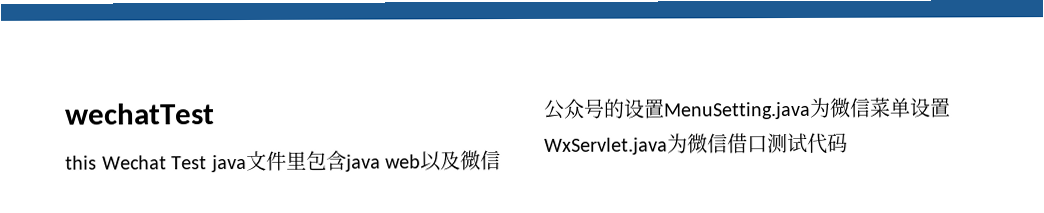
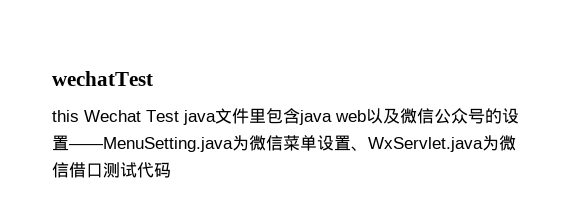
- this Wechat Test java文件里包含java web以及微信公众号的设置MenuSetting.java为微信菜单设置WxServlet.java为微信借口测试代码
+ this Wechat Test java文件里包含java web以及微信公众号的设置——MenuSetting.java为微信菜单设置、WxServlet.java为微信借口测试代码

